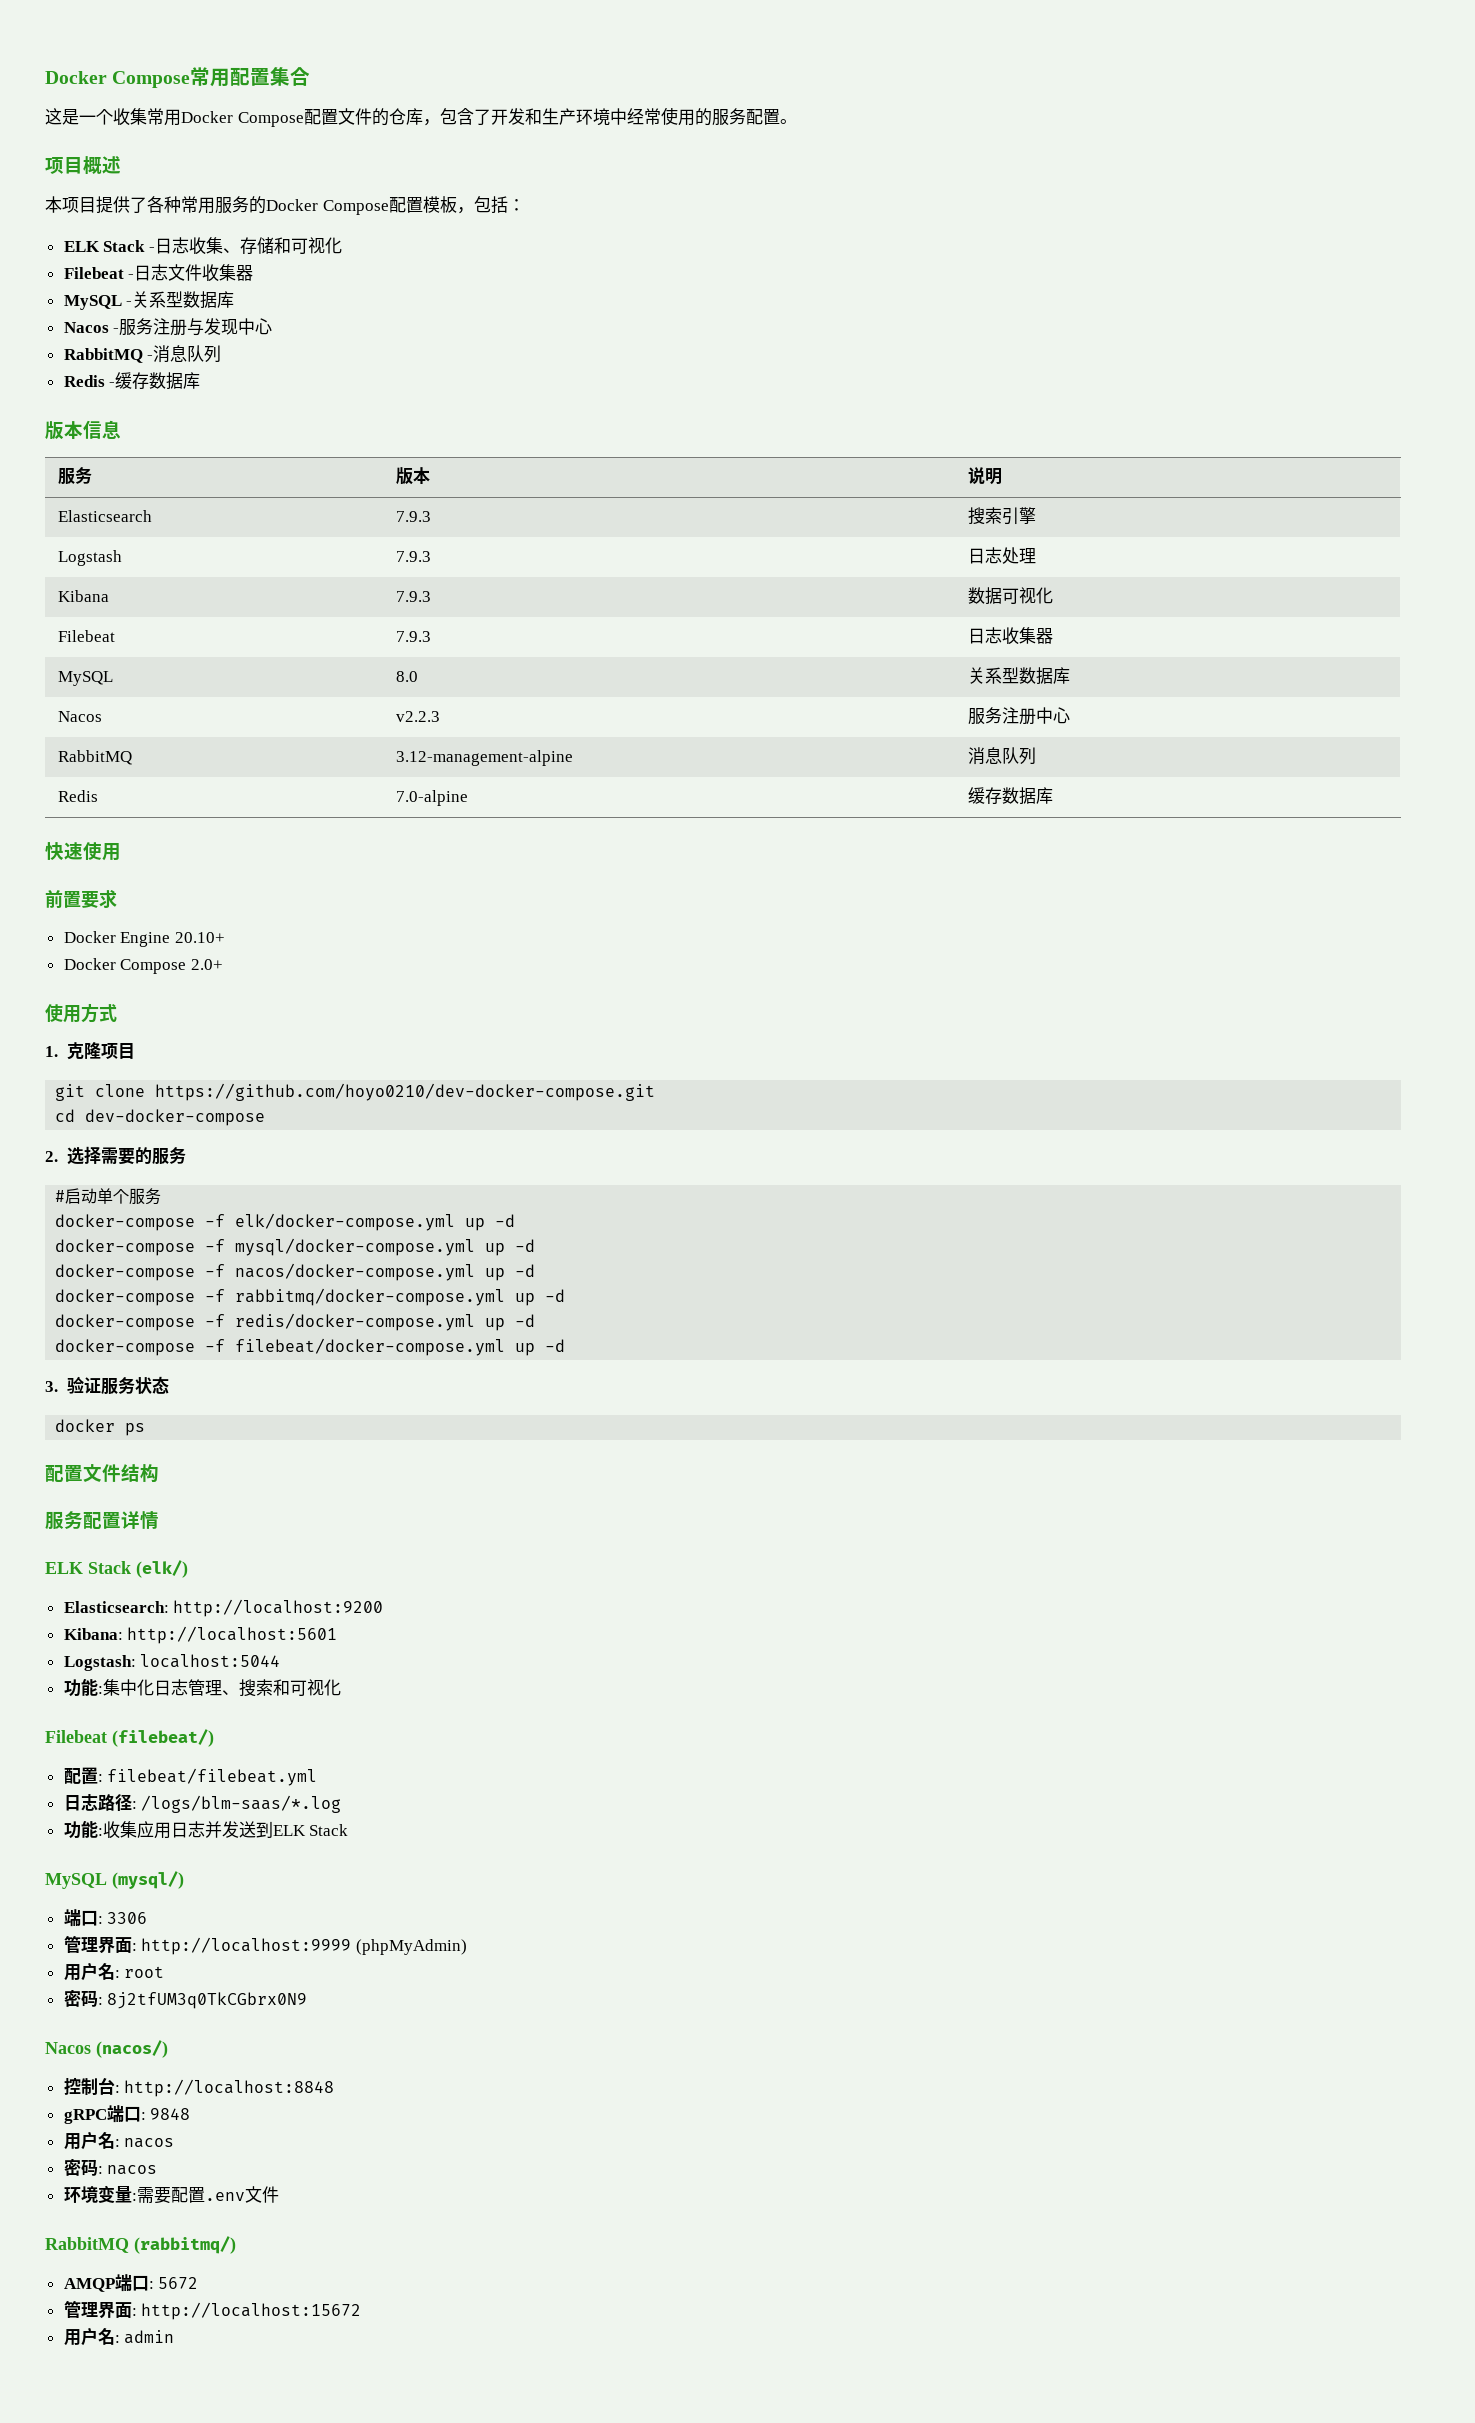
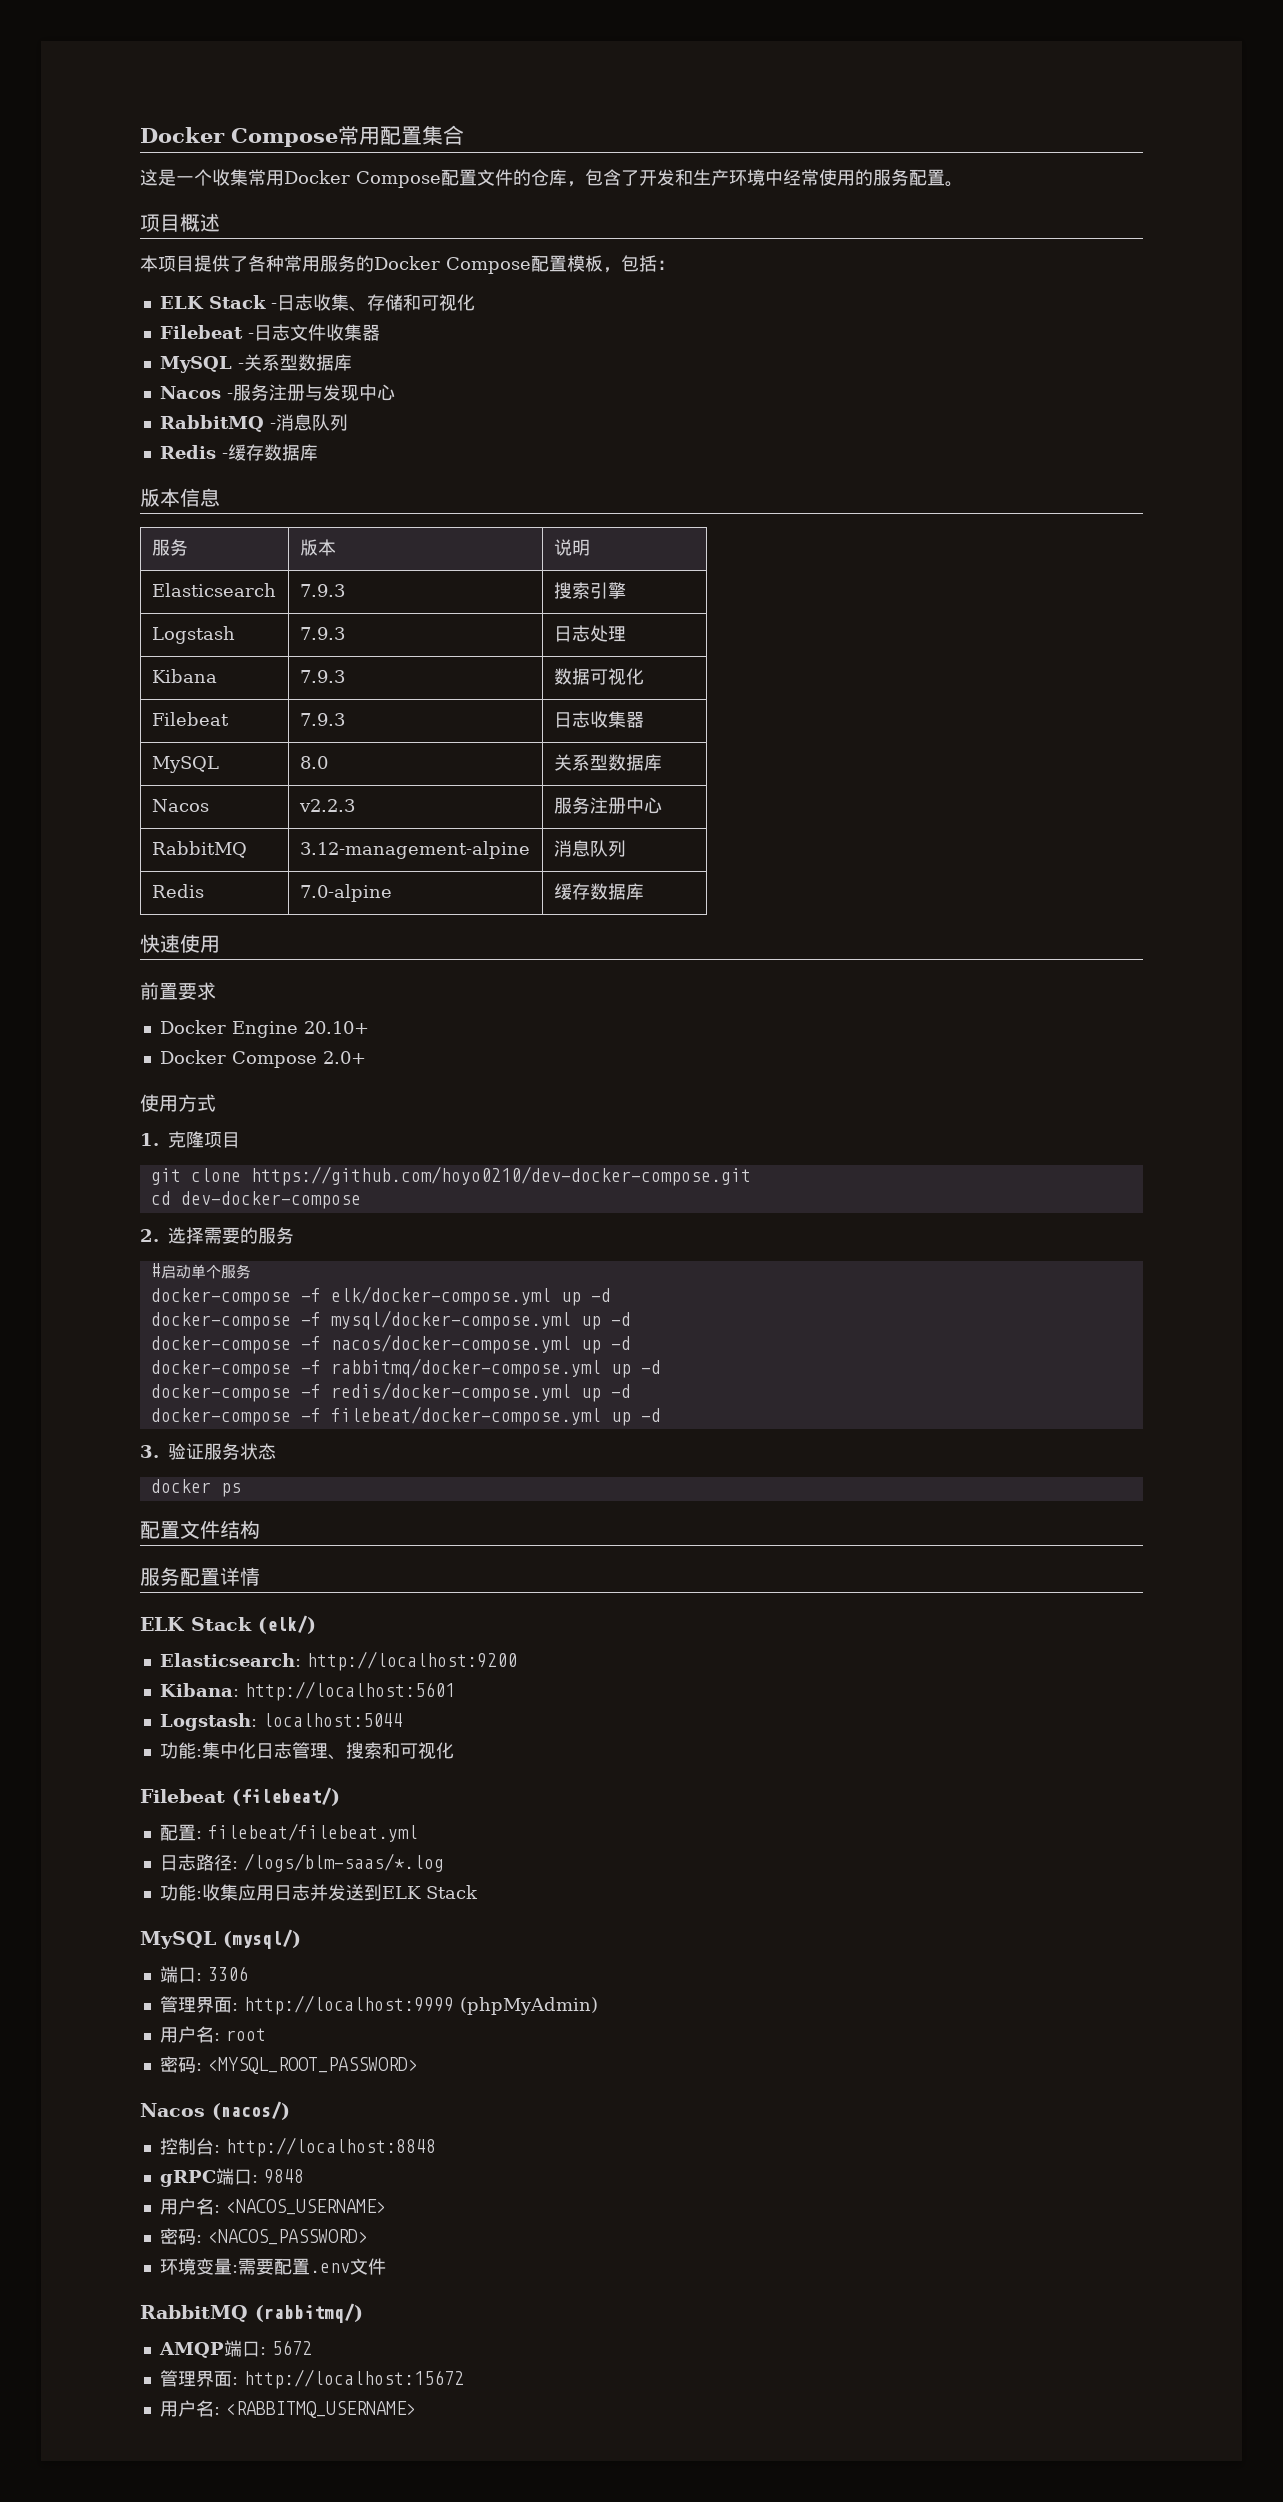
- 密码: 8j2tfUM3q0TkCGbrx0N9
+ 密码: <MYSQL_ROOT_PASSWORD>
- 用户名: nacos
- 密码: nacos
+ 用户名: <NACOS_USERNAME>
+ 密码: <NACOS_PASSWORD>
- 用户名: admin
+ 用户名: <RABBITMQ_USERNAME>

